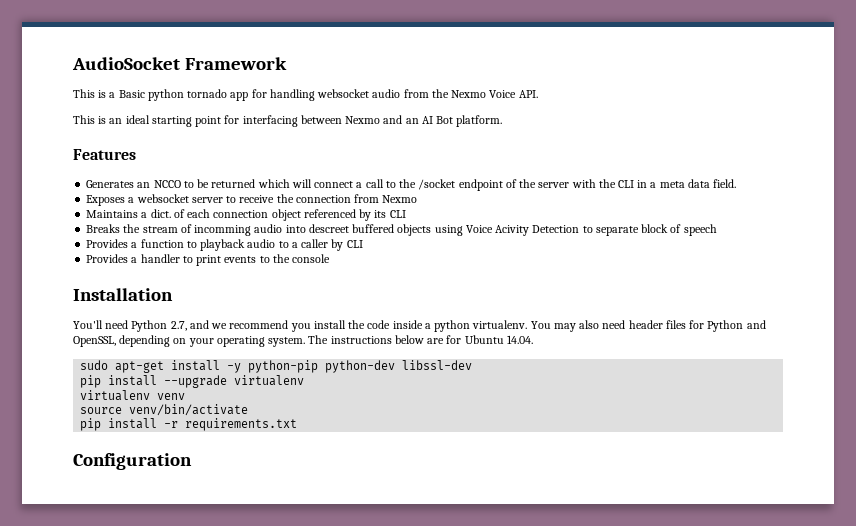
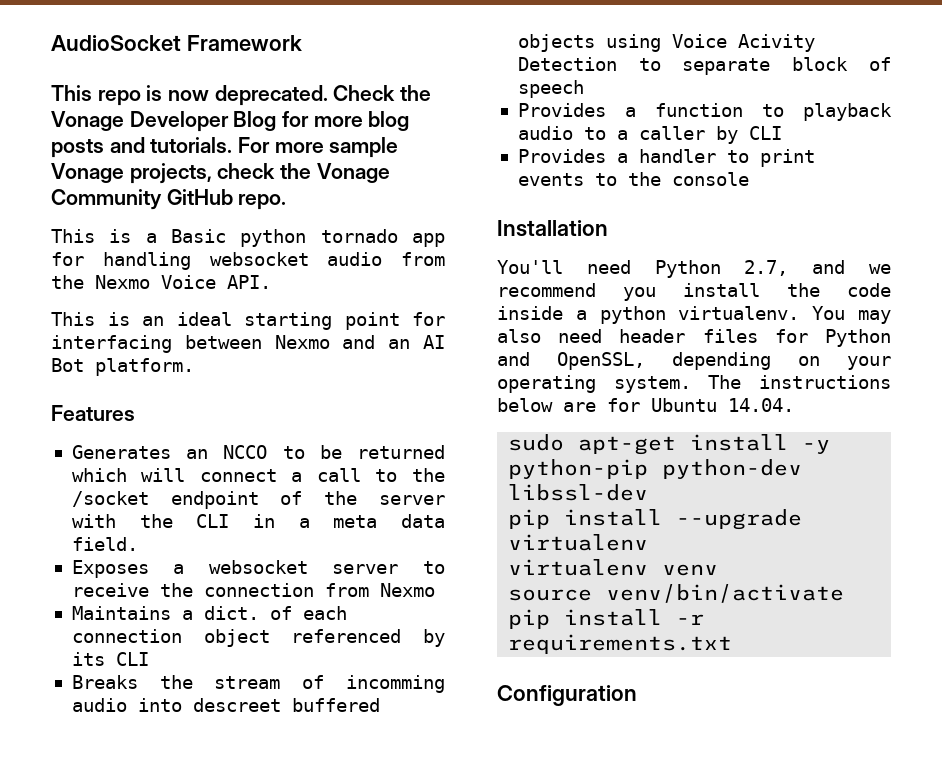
+ This repo is now deprecated. Check the Vonage Developer Blog for more blog posts and tutorials. For more sample Vonage projects, check the Vonage Community GitHub repo.

